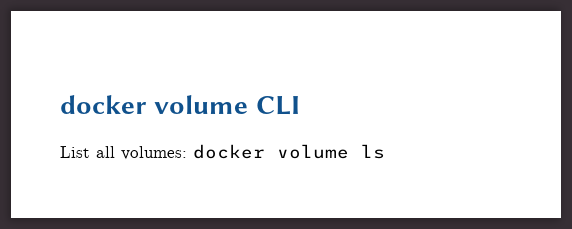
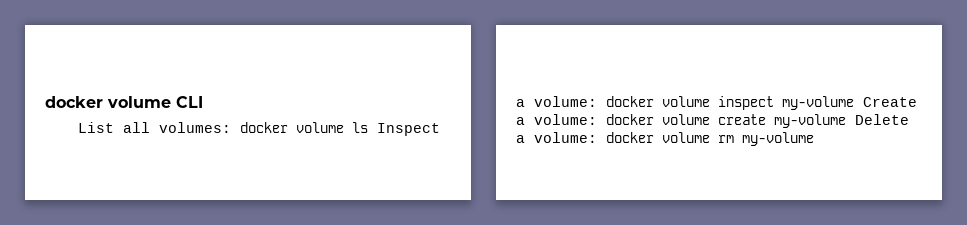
- List all volumes: docker volume ls
+ List all volumes: docker volume ls Inspect a volume: docker volume inspect my-volume Create a volume: docker volume create my-volume Delete a volume: docker volume rm my-volume

